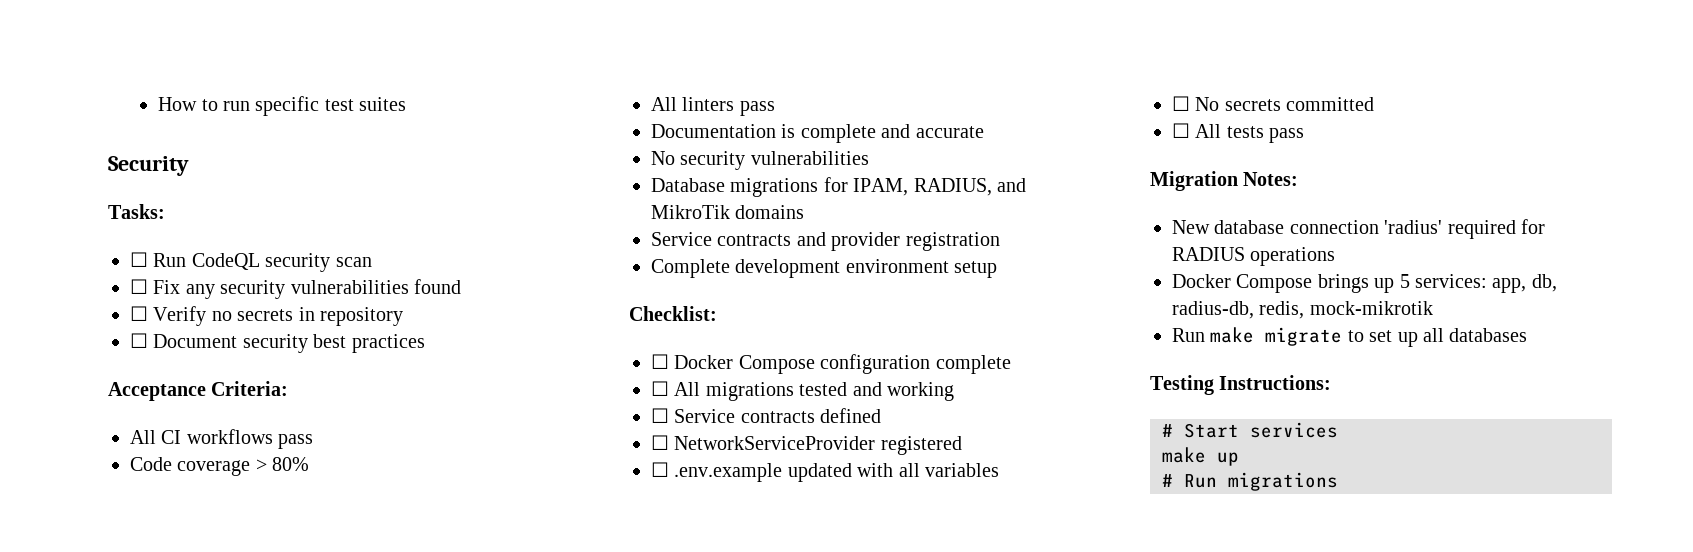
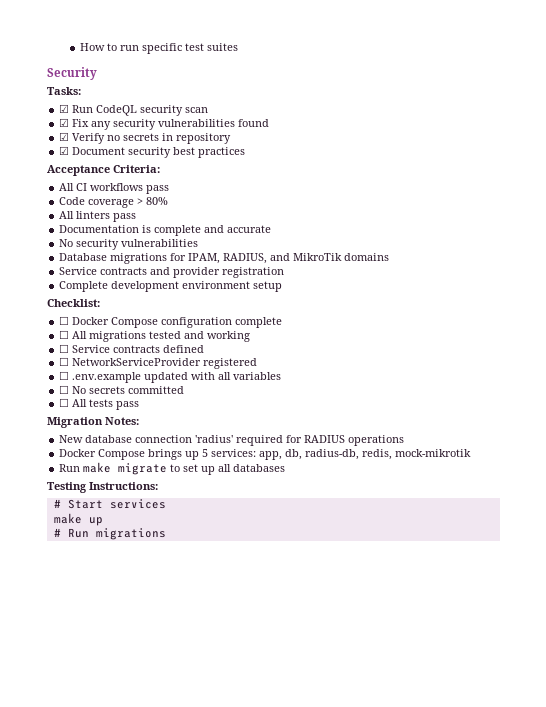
- ☐ Run CodeQL security scan
+ ☑ Run CodeQL security scan
- ☐ Fix any security vulnerabilities found
+ ☑ Fix any security vulnerabilities found
- ☐ Verify no secrets in repository
+ ☑ Verify no secrets in repository
- ☐ Document security best practices
+ ☑ Document security best practices

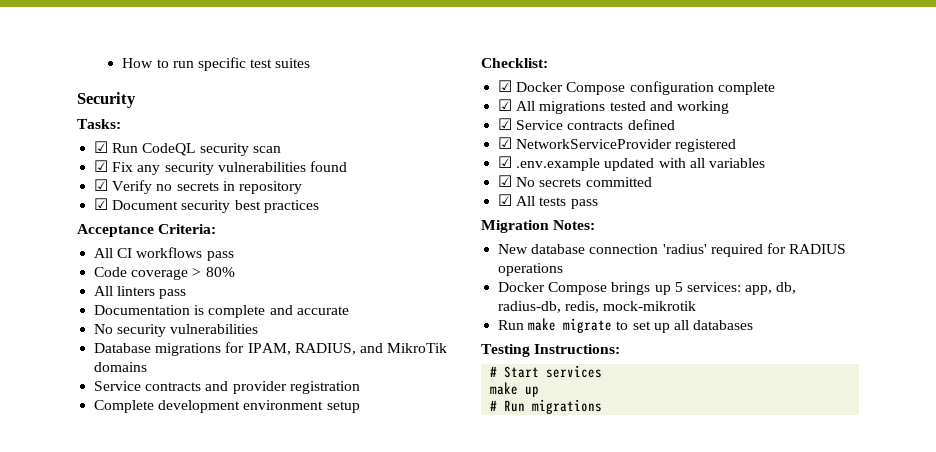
- ☐ Docker Compose configuration complete
+ ☑ Docker Compose configuration complete
- ☐ All migrations tested and working
+ ☑ All migrations tested and working
- ☐ Service contracts defined
+ ☑ Service contracts defined
- ☐ NetworkServiceProvider registered
+ ☑ NetworkServiceProvider registered
- ☐ .env.example updated with all variables
+ ☑ .env.example updated with all variables
- ☐ No secrets committed
+ ☑ No secrets committed
- ☐ All tests pass
+ ☑ All tests pass

